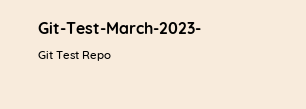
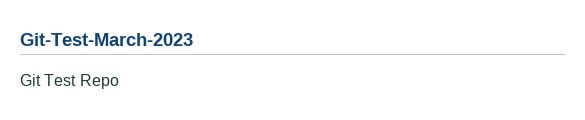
- Git-Test-March-2023-
+ Git-Test-March-2023

